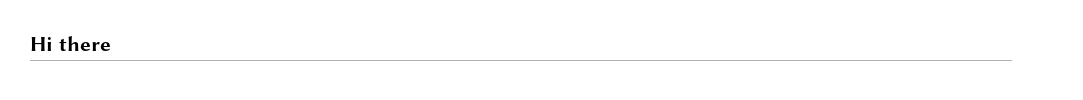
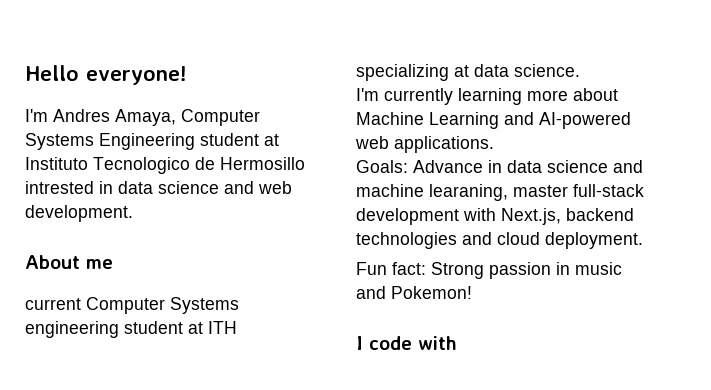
- Hi there
+ Hello everyone!
+ I'm Andres Amaya, Computer Systems Engineering student at Instituto Tecnologico de Hermosillo intrested in data science and web development.
+ About me
+ current Computer Systems engineering student at ITH specializing at data science.
+ I'm currently learning more about Machine Learning and AI-powered web applications.
+ Goals: Advance in data science and machine learaning, master full-stack development with Next.js, backend technologies and cloud deployment.
+ Fun fact: Strong passion in music and Pokemon!
+ I code with

